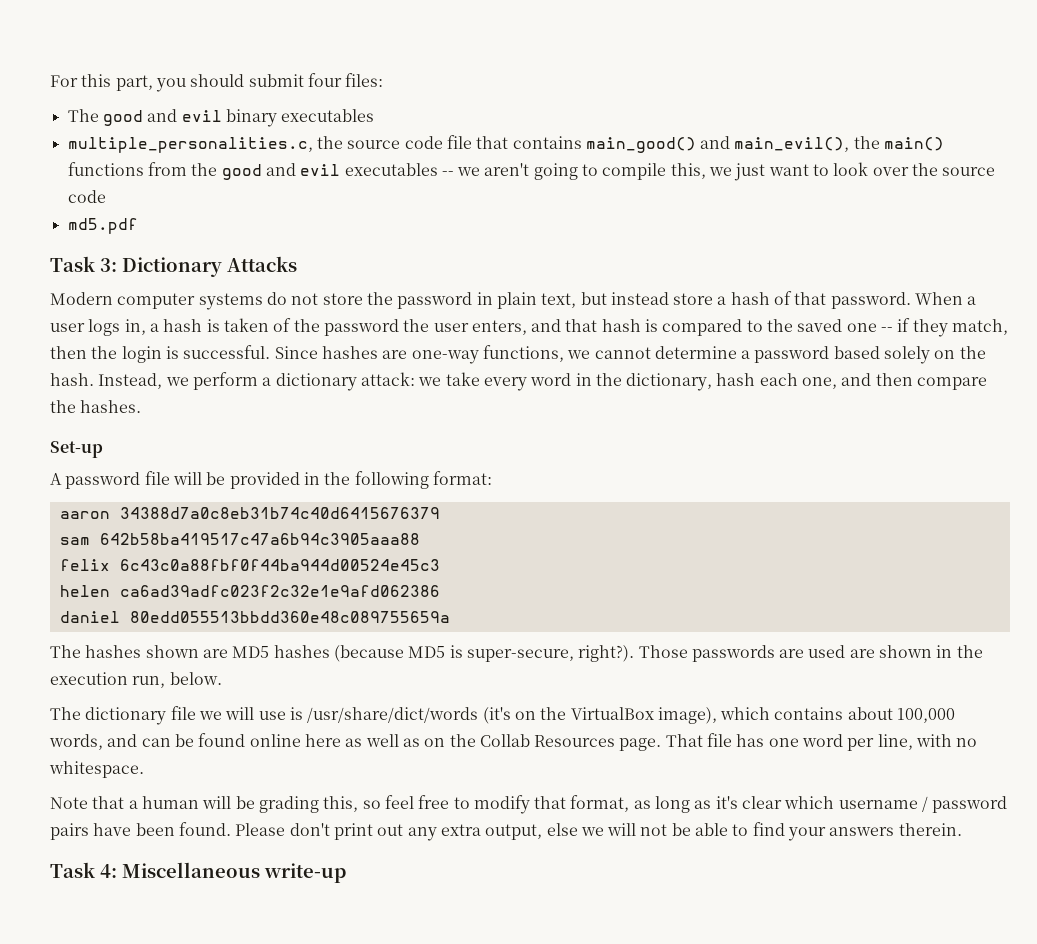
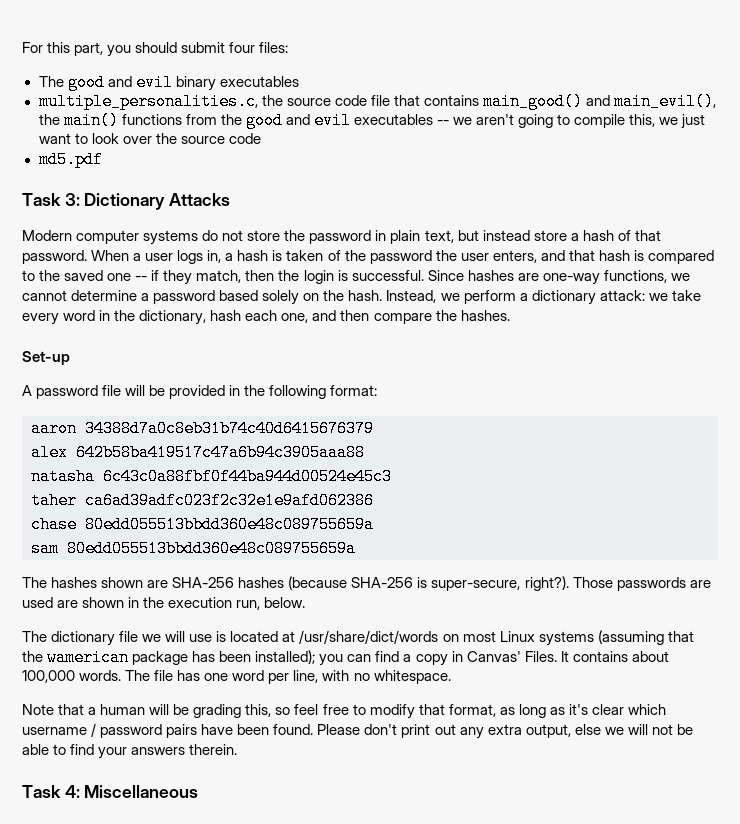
- sam 642b58ba419517c47a6b94c3905aaa88
+ alex 642b58ba419517c47a6b94c3905aaa88
- felix 6c43c0a88fbf0f44ba944d00524e45c3
+ natasha 6c43c0a88fbf0f44ba944d00524e45c3
- helen ca6ad39adfc023f2c32e1e9afd062386
+ taher ca6ad39adfc023f2c32e1e9afd062386
- daniel 80edd055513bbdd360e48c089755659a
+ chase 80edd055513bbdd360e48c089755659a
+ sam 80edd055513bbdd360e48c089755659a
- The hashes shown are MD5 hashes (because MD5 is super-secure, right?).
+ The hashes shown are SHA-256 hashes (because SHA-256 is super-secure, right?).
- The dictionary file we will use is /usr/share/dict/words (it's on the VirtualBox image), which contains about 100,000 words, and can be found online here as well as on the Collab Resources page. That file has one word per line, with no whitespace.
+ The dictionary file we will use is located at /usr/share/dict/words on most Linux systems (assuming that the wamerican package has been installed); you can find a copy in Canvas' Files. It contains about 100,000 words. The file has one word per line, with no whitespace.
- Task 4: Miscellaneous write-up
+ Task 4: Miscellaneous

